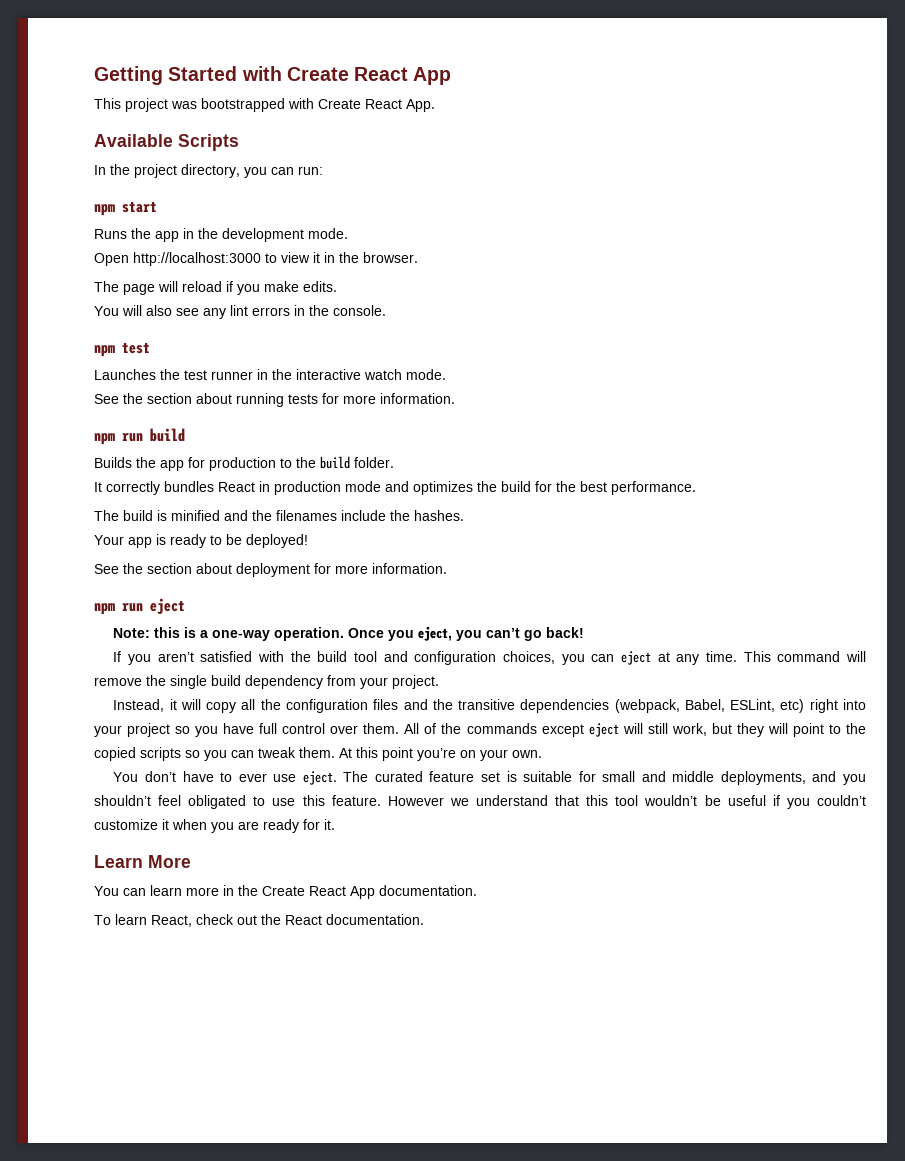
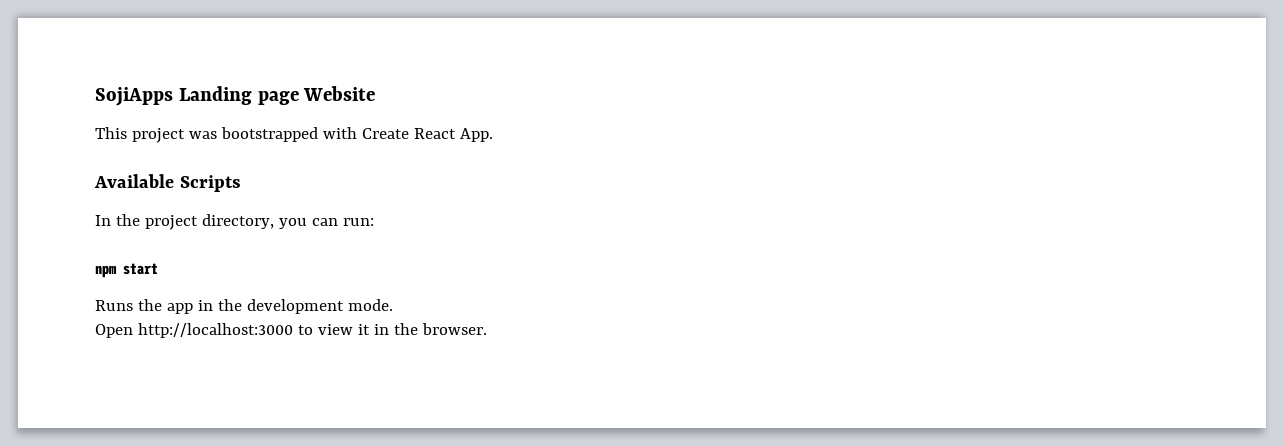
- Getting Started with Create React App
+ SojiApps Landing page Website
- The page will reload if you make edits.
- You will also see any lint errors in the console.
- npm test
- Launches the test runner in the interactive watch mode.
- See the section about running tests for more information.
- npm run build
- Builds the app for production to the build folder.
- It correctly bundles React in production mode and optimizes the build for the best performance.
- The build is minified and the filenames include the hashes.
- Your app is ready to be deployed!
- See the section about deployment for more information.
- npm run eject
- Note: this is a one-way operation. Once you eject, you can’t go back!
- If you aren’t satisfied with the build tool and configuration choices, you can eject at any time. This command will remove the single build dependency from your project.
- Instead, it will copy all the configuration files and the transitive dependencies (webpack, Babel, ESLint, etc) right into your project so you have full control over them. All of the commands except eject will still work, but they will point to the copied scripts so you can tweak them. At this point you’re on your own.
- You don’t have to ever use eject. The curated feature set is suitable for small and middle deployments, and you shouldn’t feel obligated to use this feature. However we understand that this tool wouldn’t be useful if you couldn’t customize it when you are ready for it.
- Learn More
- You can learn more in the Create React App documentation.
- To learn React, check out the React documentation.

